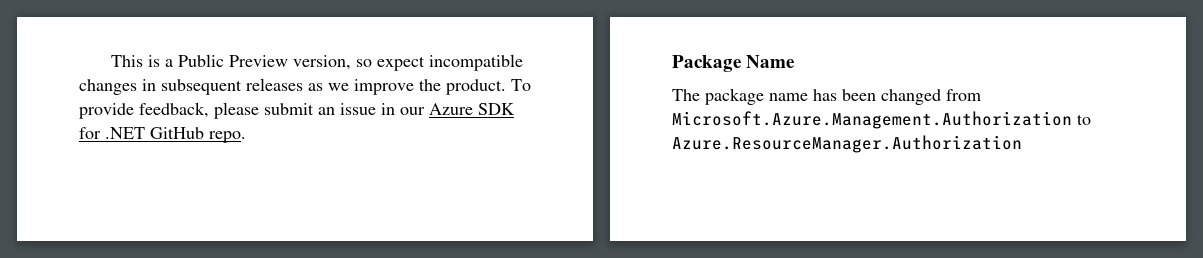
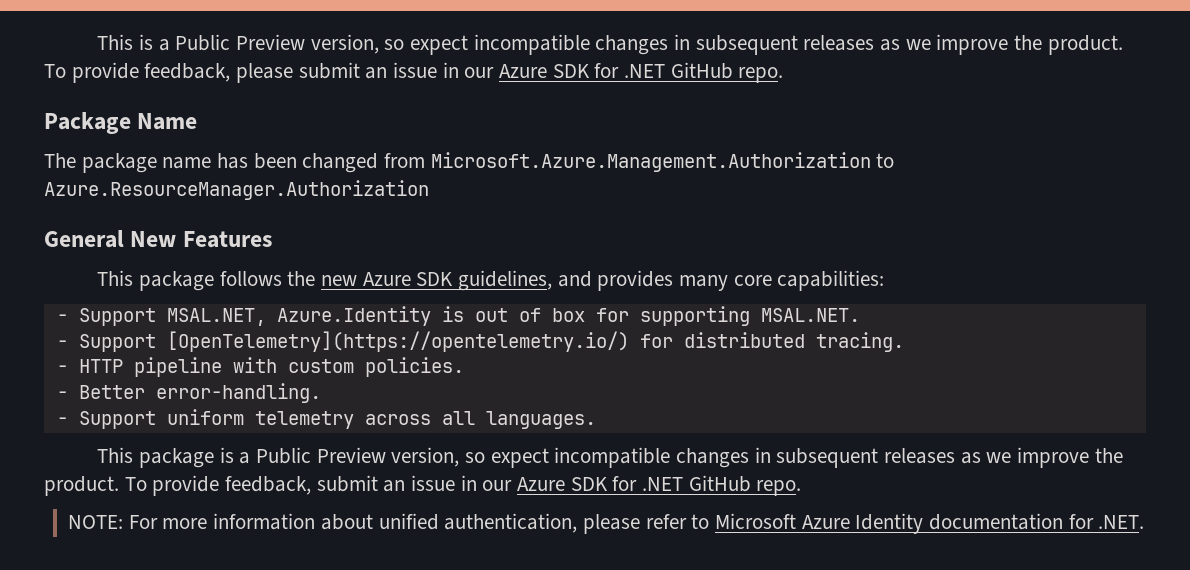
+ General New Features
+ This package follows the new Azure SDK guidelines, and provides many core capabilities:
+ - Support MSAL.NET, Azure.Identity is out of box for supporting MSAL.NET.
+ - Support [OpenTelemetry](https://opentelemetry.io/) for distributed tracing.
+ - HTTP pipeline with custom policies.
+ - Better error-handling.
+ - Support uniform telemetry across all languages.
+ This package is a Public Preview version, so expect incompatible changes in subsequent releases as we improve the product. To provide feedback, submit an issue in our Azure SDK for .NET GitHub repo.
+ NOTE: For more information about unified authentication, please refer to Microsoft Azure Identity documentation for .NET.

